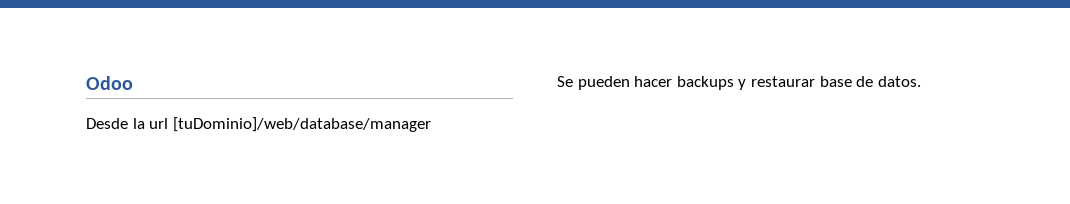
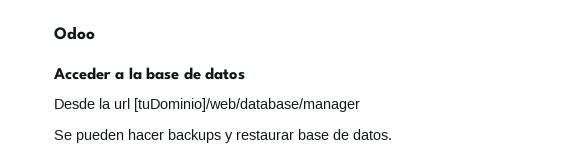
+ Acceder a la base de datos

